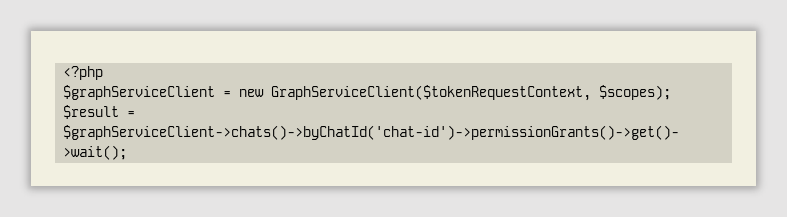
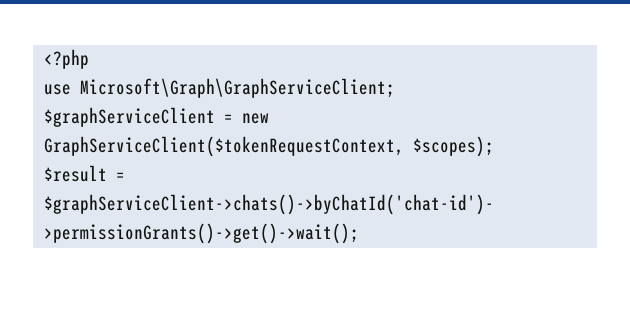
+ use Microsoft\Graph\GraphServiceClient;

